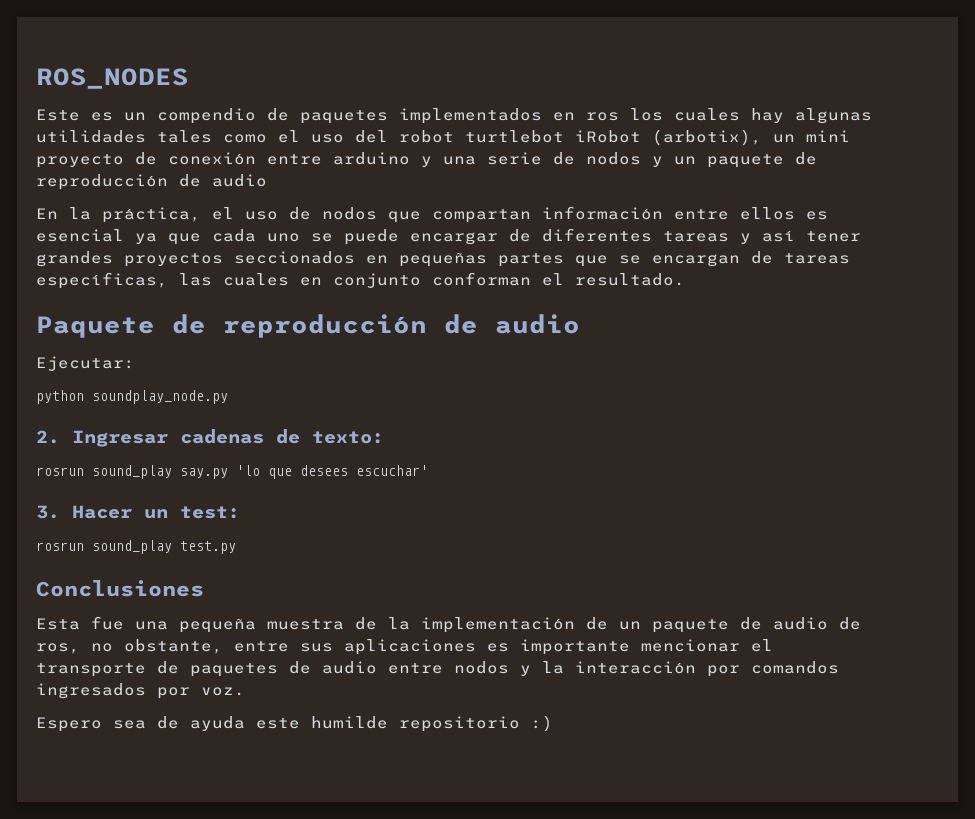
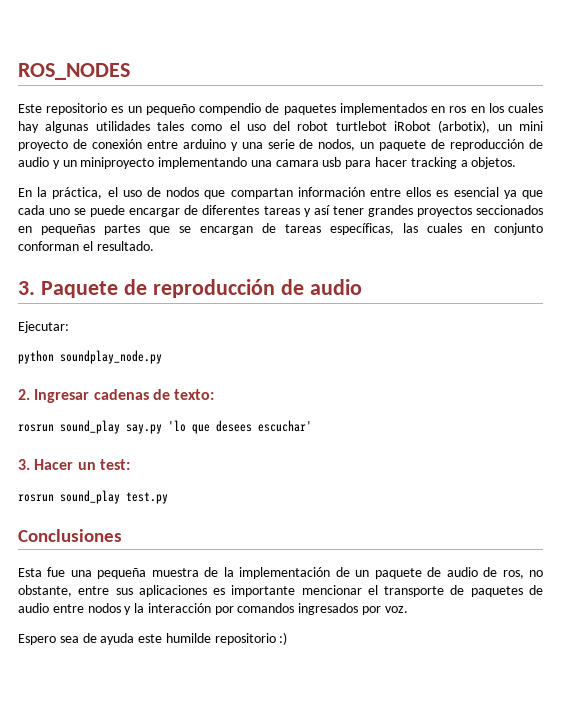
- Este es un compendio de paquetes implementados en ros los cuales hay algunas utilidades tales como el uso del robot turtlebot iRobot (arbotix), un mini proyecto de conexión entre arduino y una serie de nodos y un paquete de reproducción de audio
+ Este repositorio es un pequeño compendio de paquetes implementados en ros en los cuales hay algunas utilidades tales como el uso del robot turtlebot iRobot (arbotix), un mini proyecto de conexión entre arduino y una serie de nodos, un paquete de reproducción de audio y un miniproyecto implementando una camara usb para hacer tracking a objetos.
- Paquete de reproducción de audio
+ 3. Paquete de reproducción de audio

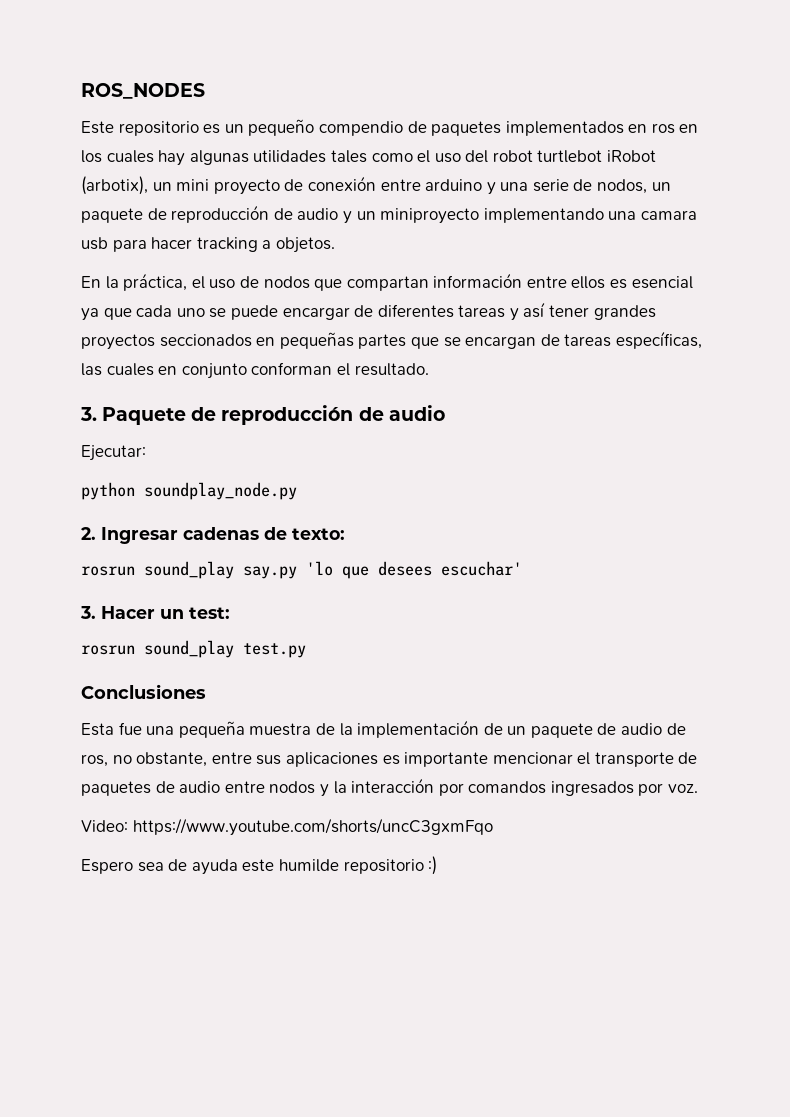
+ Video: https://www.youtube.com/shorts/uncC3gxmFqo

